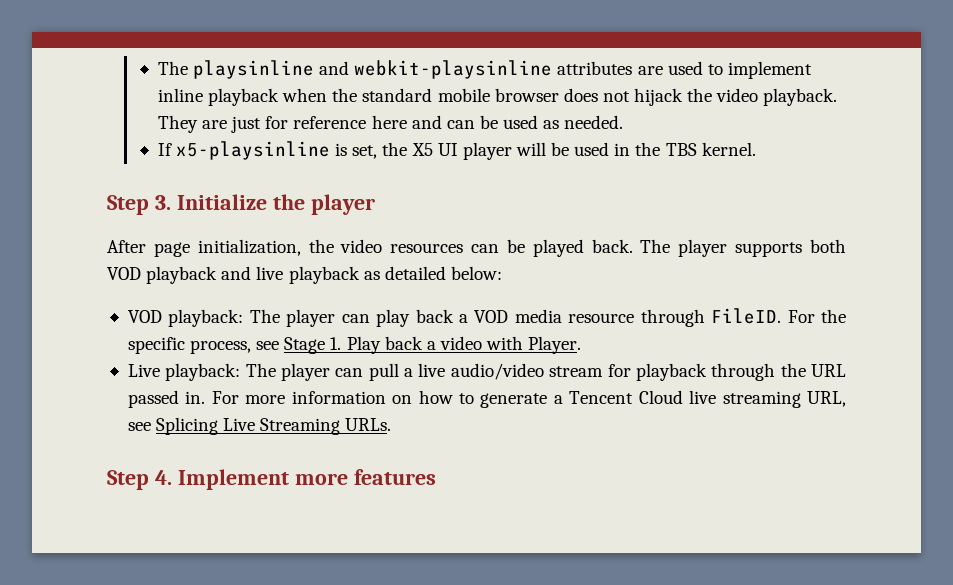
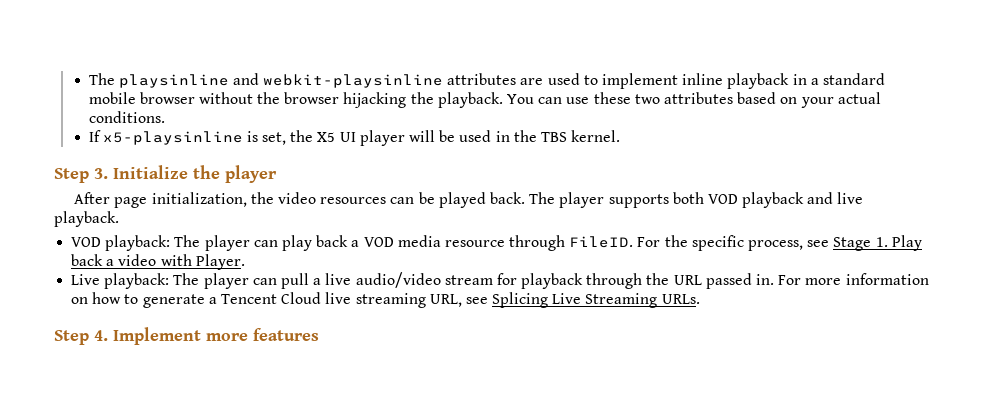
- The playsinline and webkit-playsinline attributes are used to implement inline playback when the standard mobile browser does not hijack the video playback. They are just for reference here and can be used as needed.
+ The playsinline and webkit-playsinline attributes are used to implement inline playback in a standard mobile browser without the browser hijacking the playback. You can use these two attributes based on your actual conditions.
- The player supports both VOD playback and live playback as detailed below:
+ The player supports both VOD playback and live playback.

